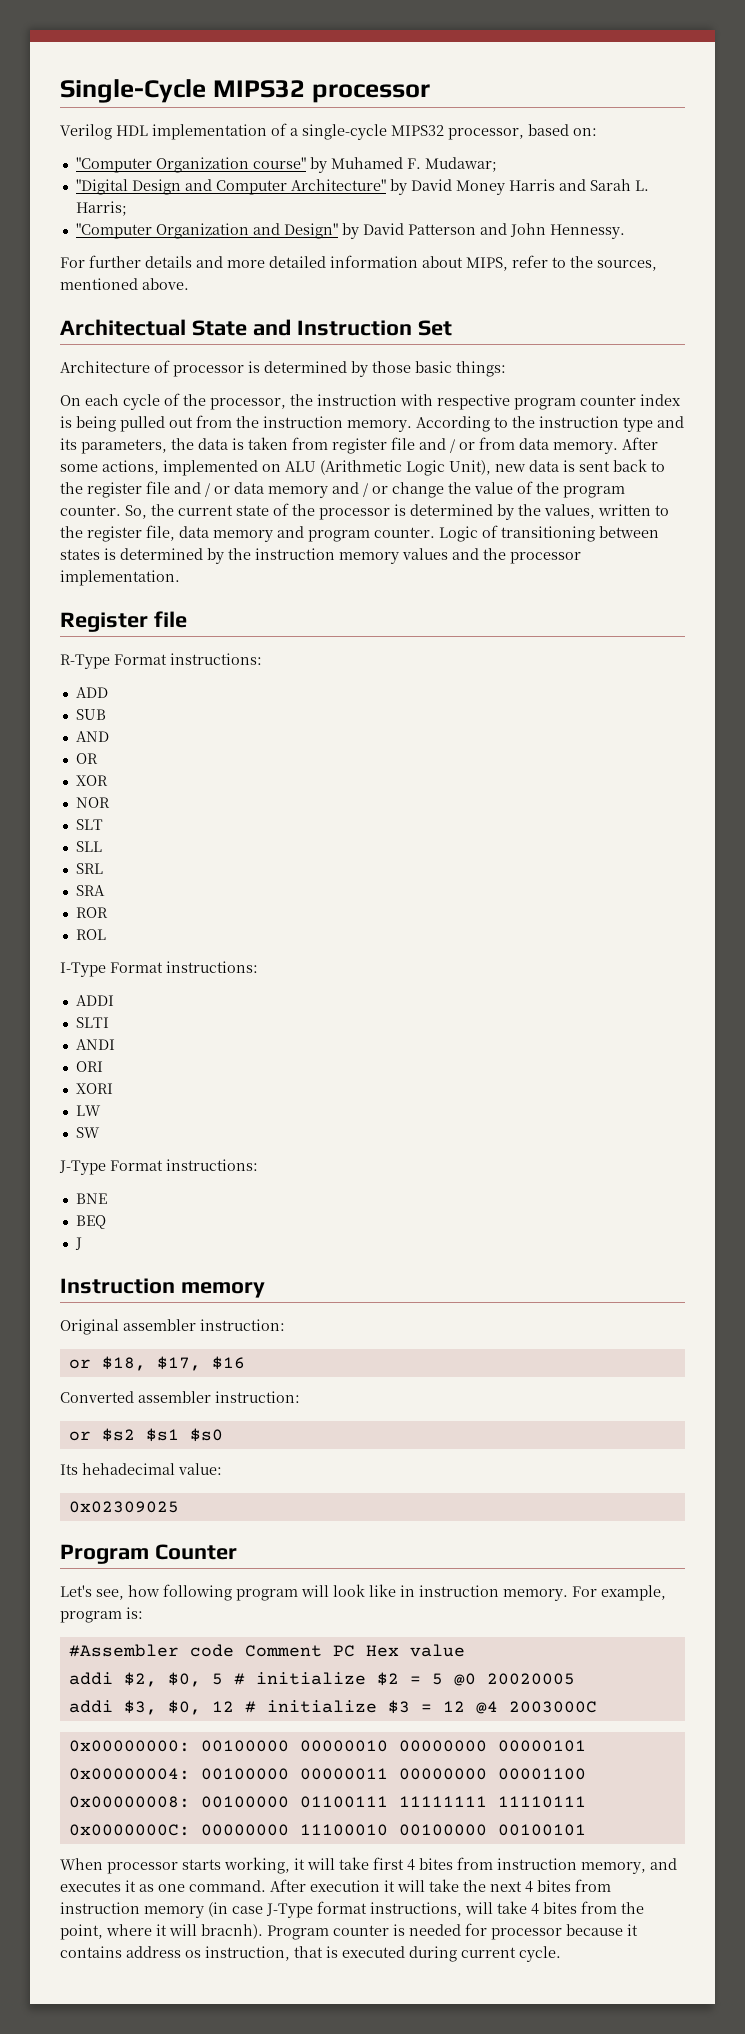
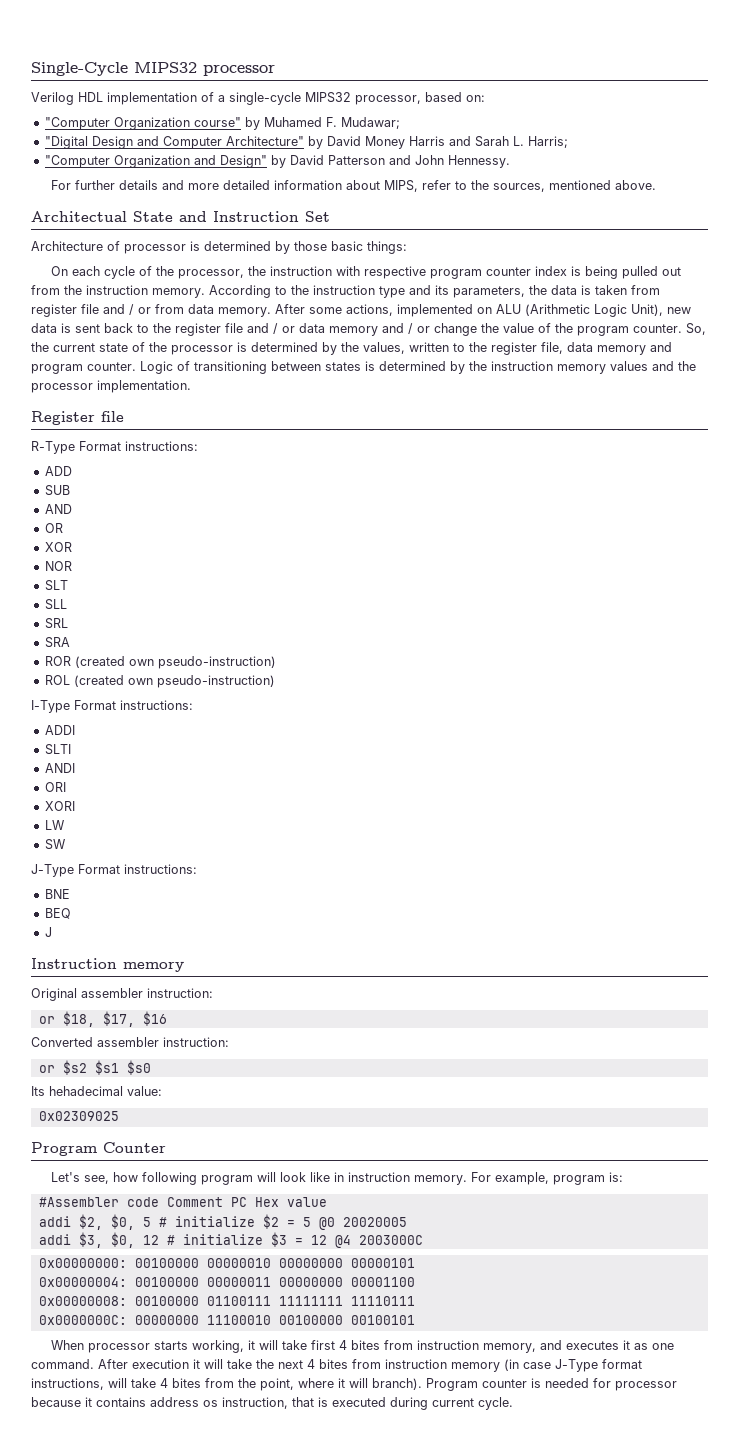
- ROR
- ROL
+ ROR (created own pseudo-instruction)
+ ROL (created own pseudo-instruction)
- After execution it will take the next 4 bites from instruction memory (in case J-Type format instructions, will take 4 bites from the point, where it will bracnh).
+ After execution it will take the next 4 bites from instruction memory (in case J-Type format instructions, will take 4 bites from the point, where it will branch).

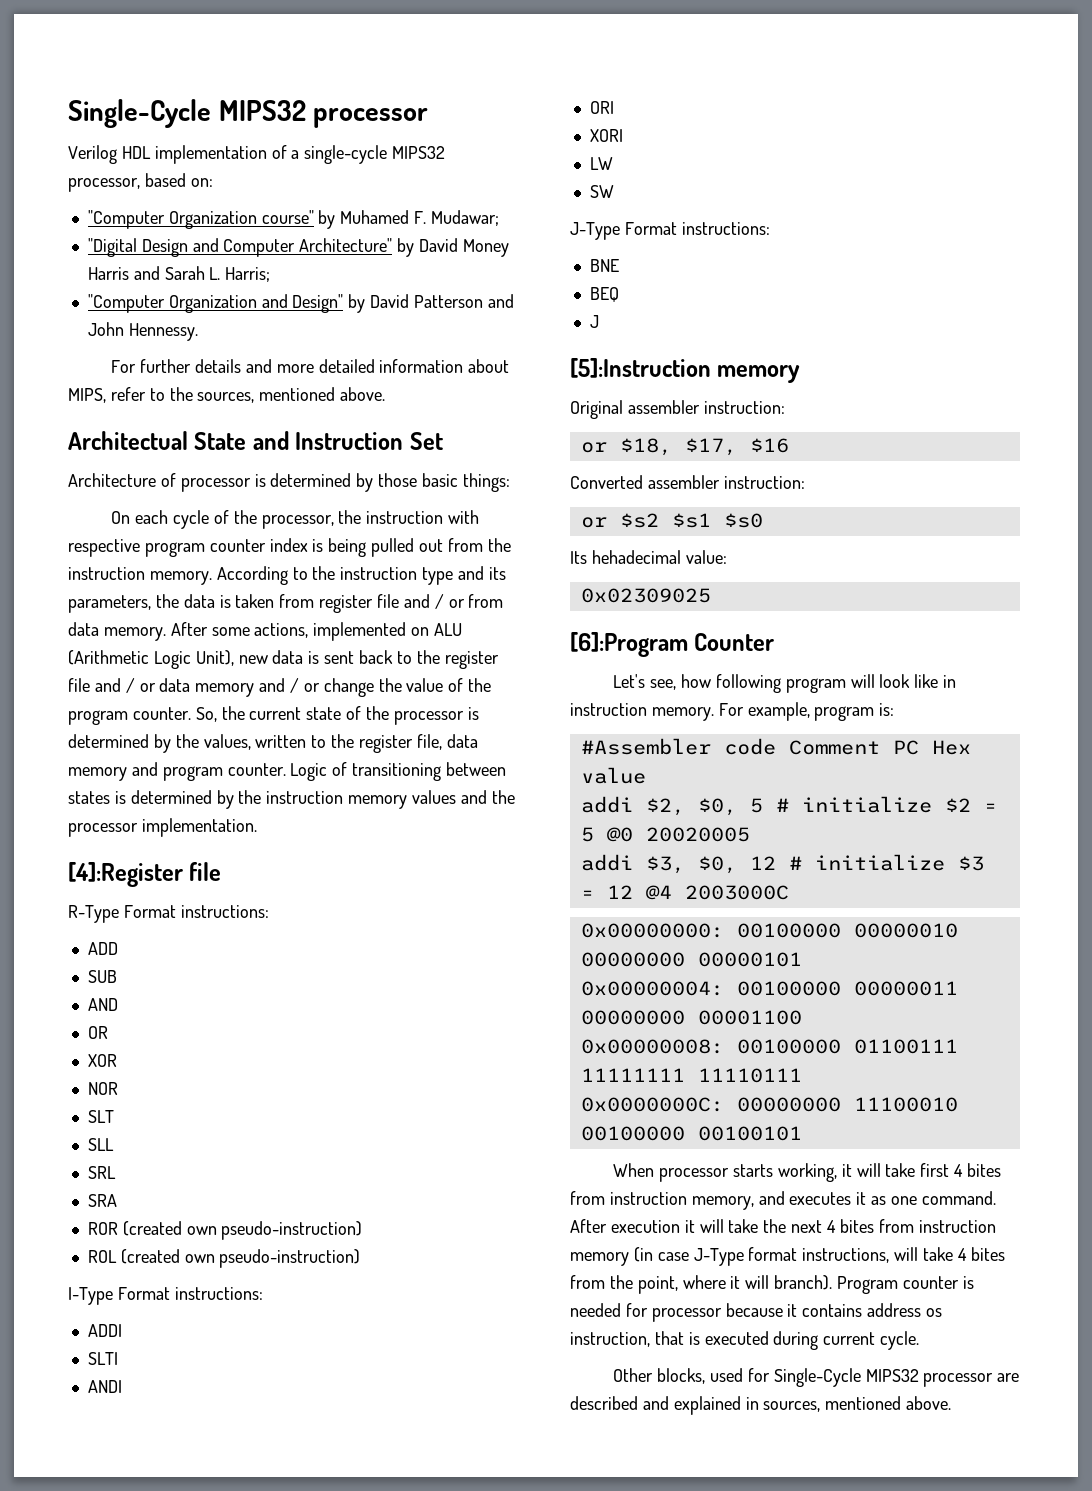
- Register file
+ [4]:Register file
- Instruction memory
+ [5]:Instruction memory
- Program Counter
+ [6]:Program Counter
+ Other blocks, used for Single-Cycle MIPS32 processor are described and explained in sources, mentioned above.

